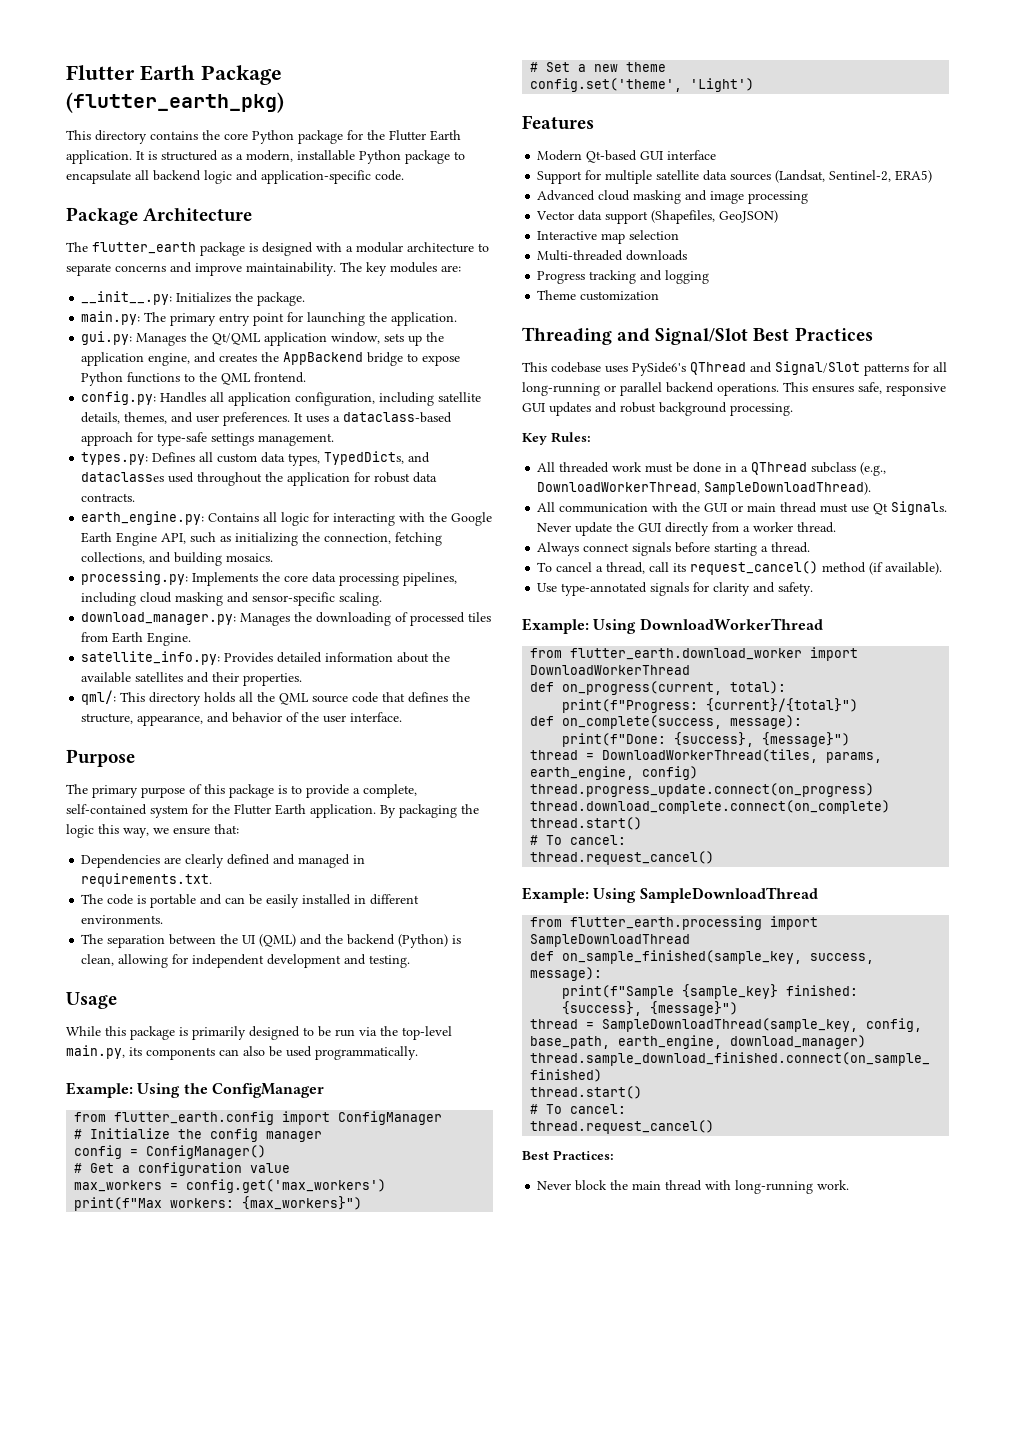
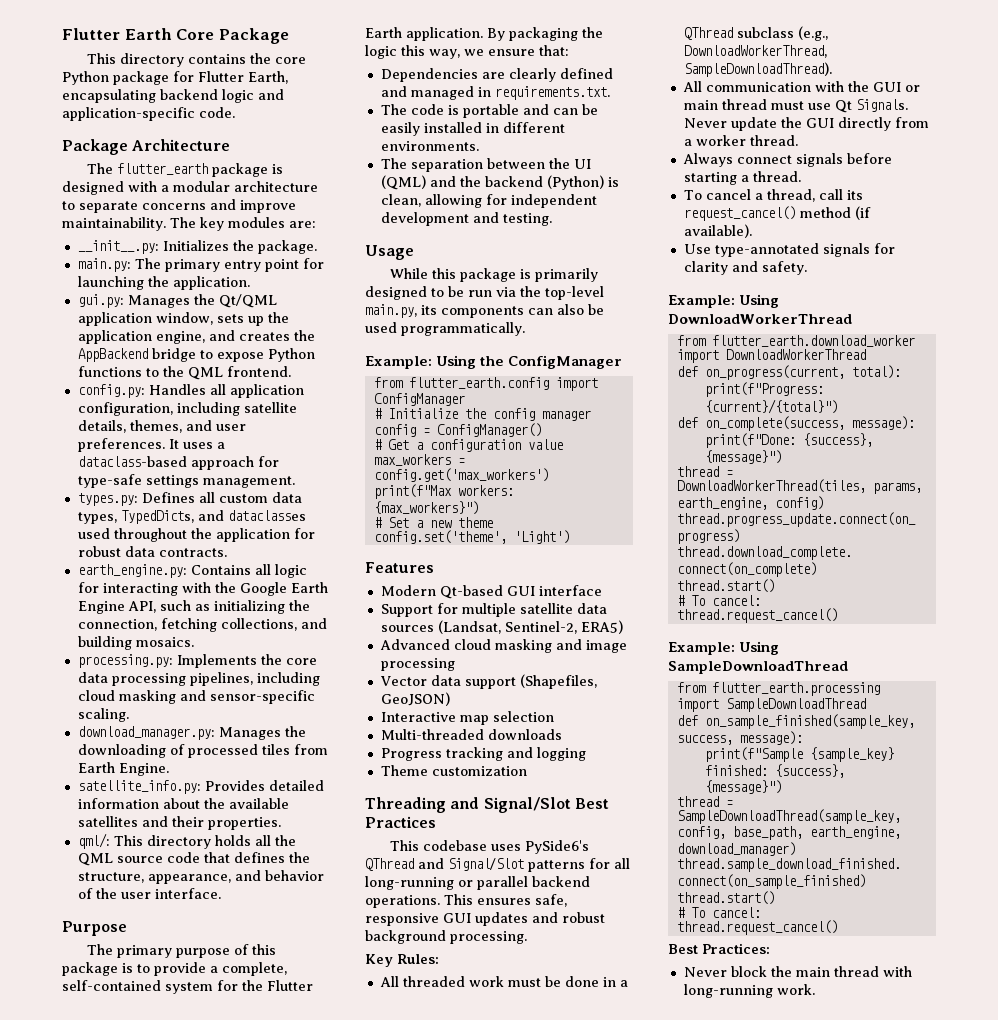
- Flutter Earth Package (flutter_earth_pkg)
+ Flutter Earth Core Package
- This directory contains the core Python package for the Flutter Earth application. It is structured as a modern, installable Python package to encapsulate all backend logic and application-specific code.
+ This directory contains the core Python package for Flutter Earth, encapsulating backend logic and application-specific code.

